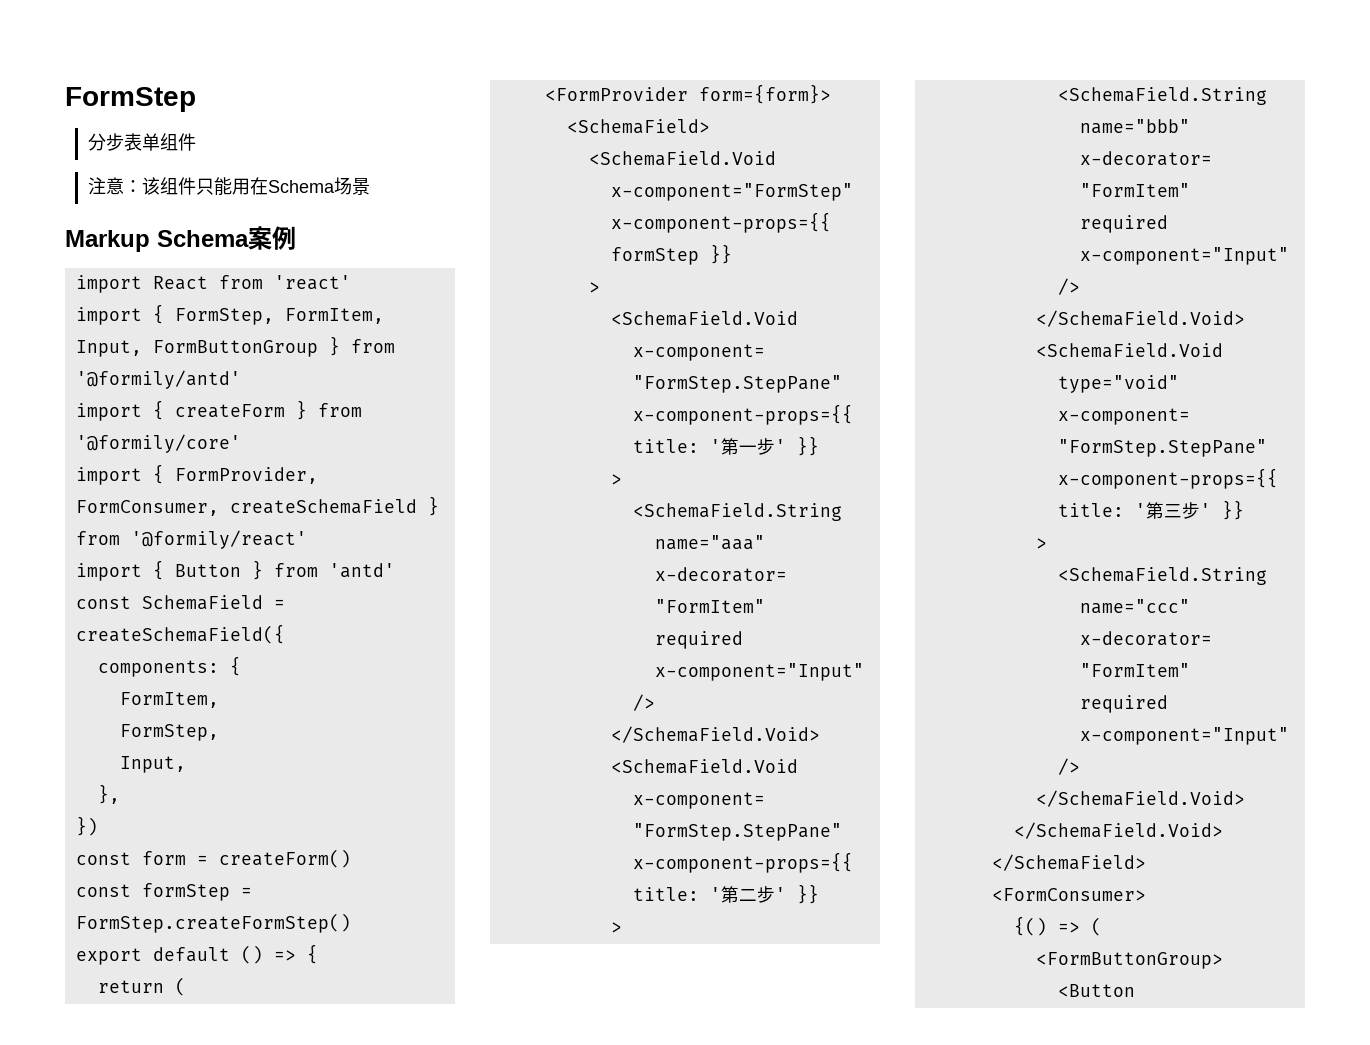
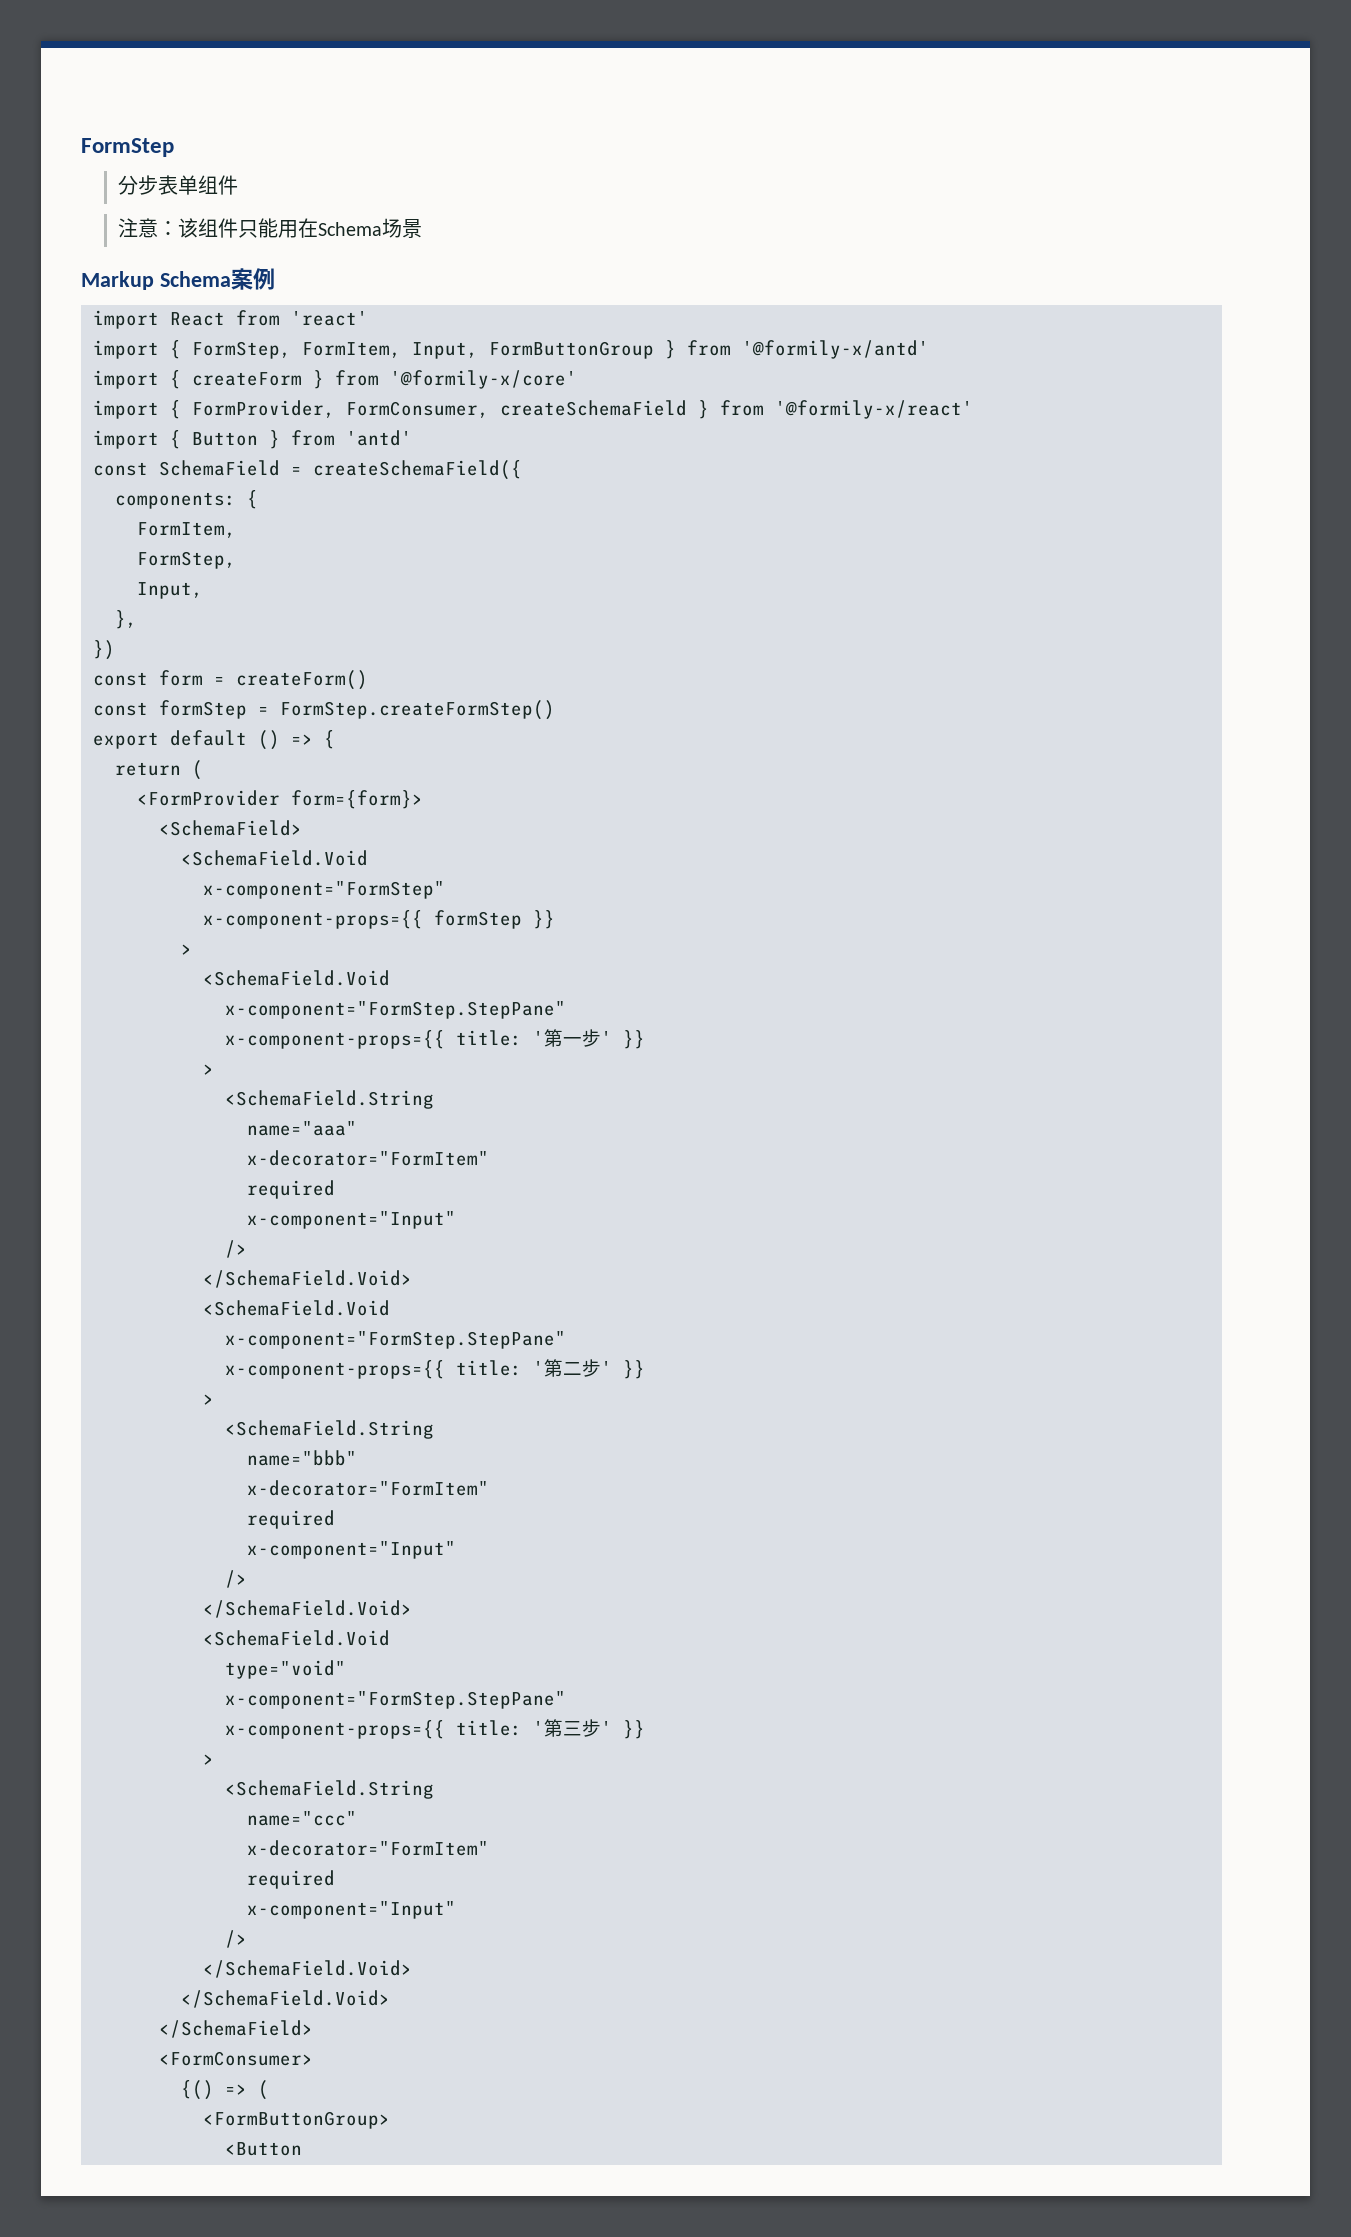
- import { FormStep, FormItem, Input, FormButtonGroup } from '@formily/antd'
+ import { FormStep, FormItem, Input, FormButtonGroup } from '@formily-x/antd'
- import { createForm } from '@formily/core'
+ import { createForm } from '@formily-x/core'
- import { FormProvider, FormConsumer, createSchemaField } from '@formily/react'
+ import { FormProvider, FormConsumer, createSchemaField } from '@formily-x/react'

